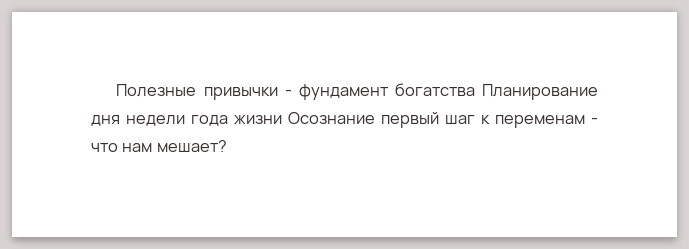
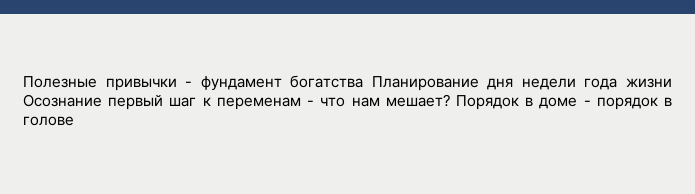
+ Порядок в доме - порядок в голове

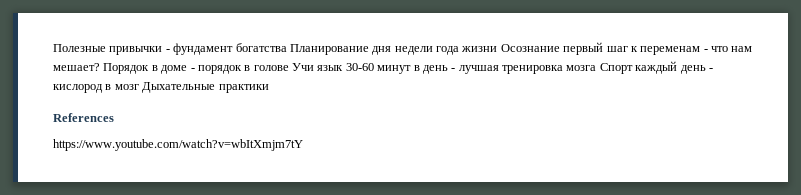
- Порядок в доме - порядок в голове
+ Порядок в доме - порядок в голове Учи язык 30-60 минут в день - лучшая тренировка мозга Спорт каждый день - кислород в мозг Дыхательные практики
+ References
+ https://www.youtube.com/watch?v=wbItXmjm7tY

